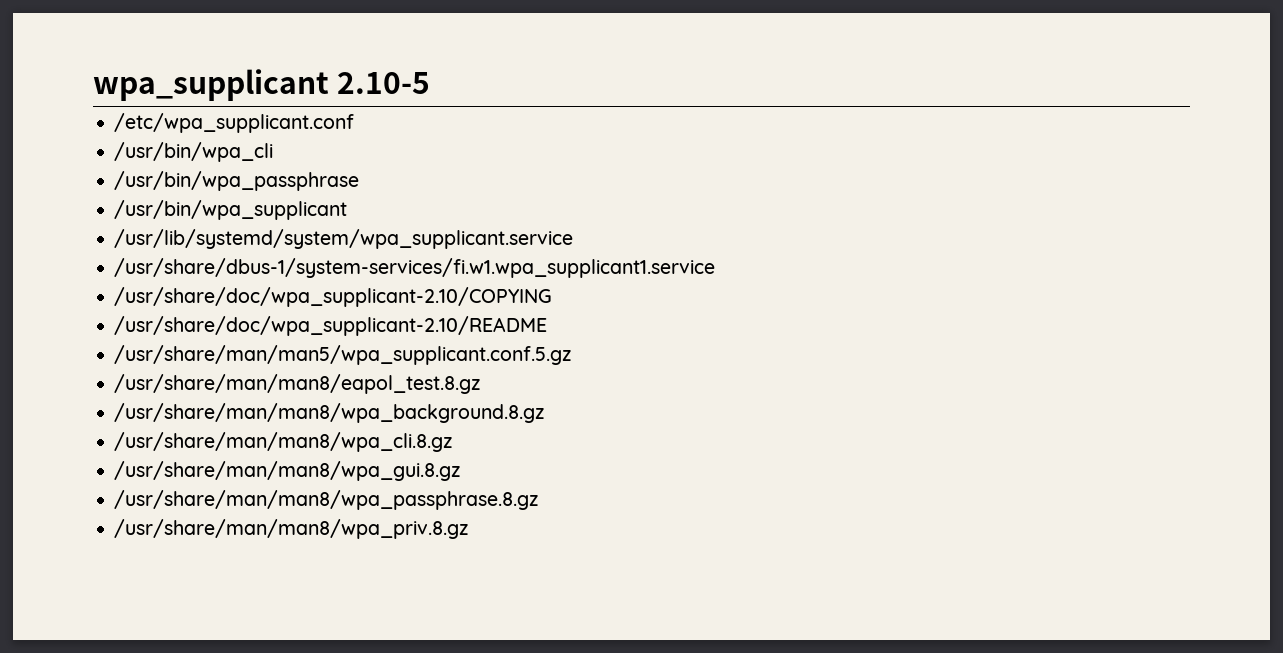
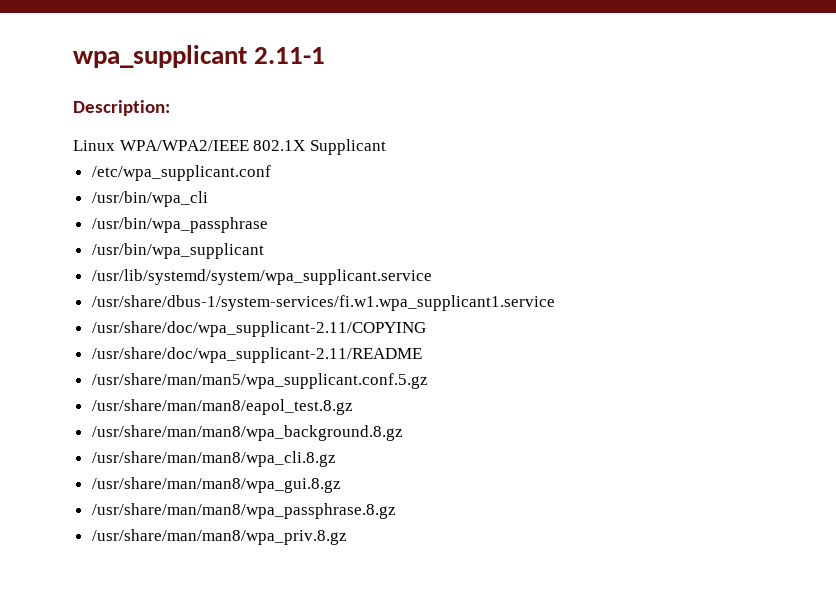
- wpa_supplicant 2.10-5
+ wpa_supplicant 2.11-1
+ Description:
+ Linux WPA/WPA2/IEEE 802.1X Supplicant
- /usr/share/doc/wpa_supplicant-2.10/COPYING
- /usr/share/doc/wpa_supplicant-2.10/README
+ /usr/share/doc/wpa_supplicant-2.11/COPYING
+ /usr/share/doc/wpa_supplicant-2.11/README

